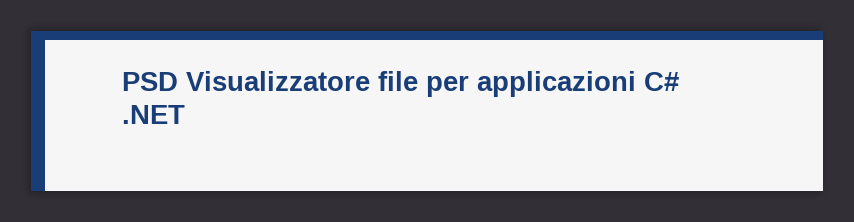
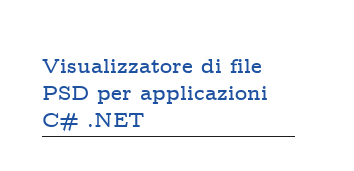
- PSD Visualizzatore file per applicazioni C# .NET
+ Visualizzatore di file PSD per applicazioni C# .NET

